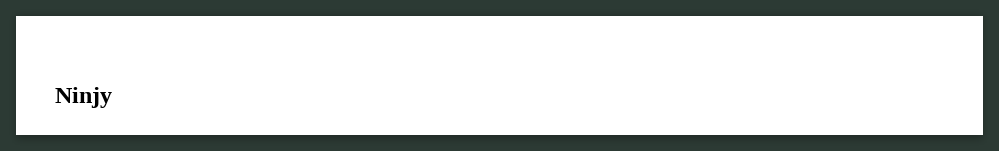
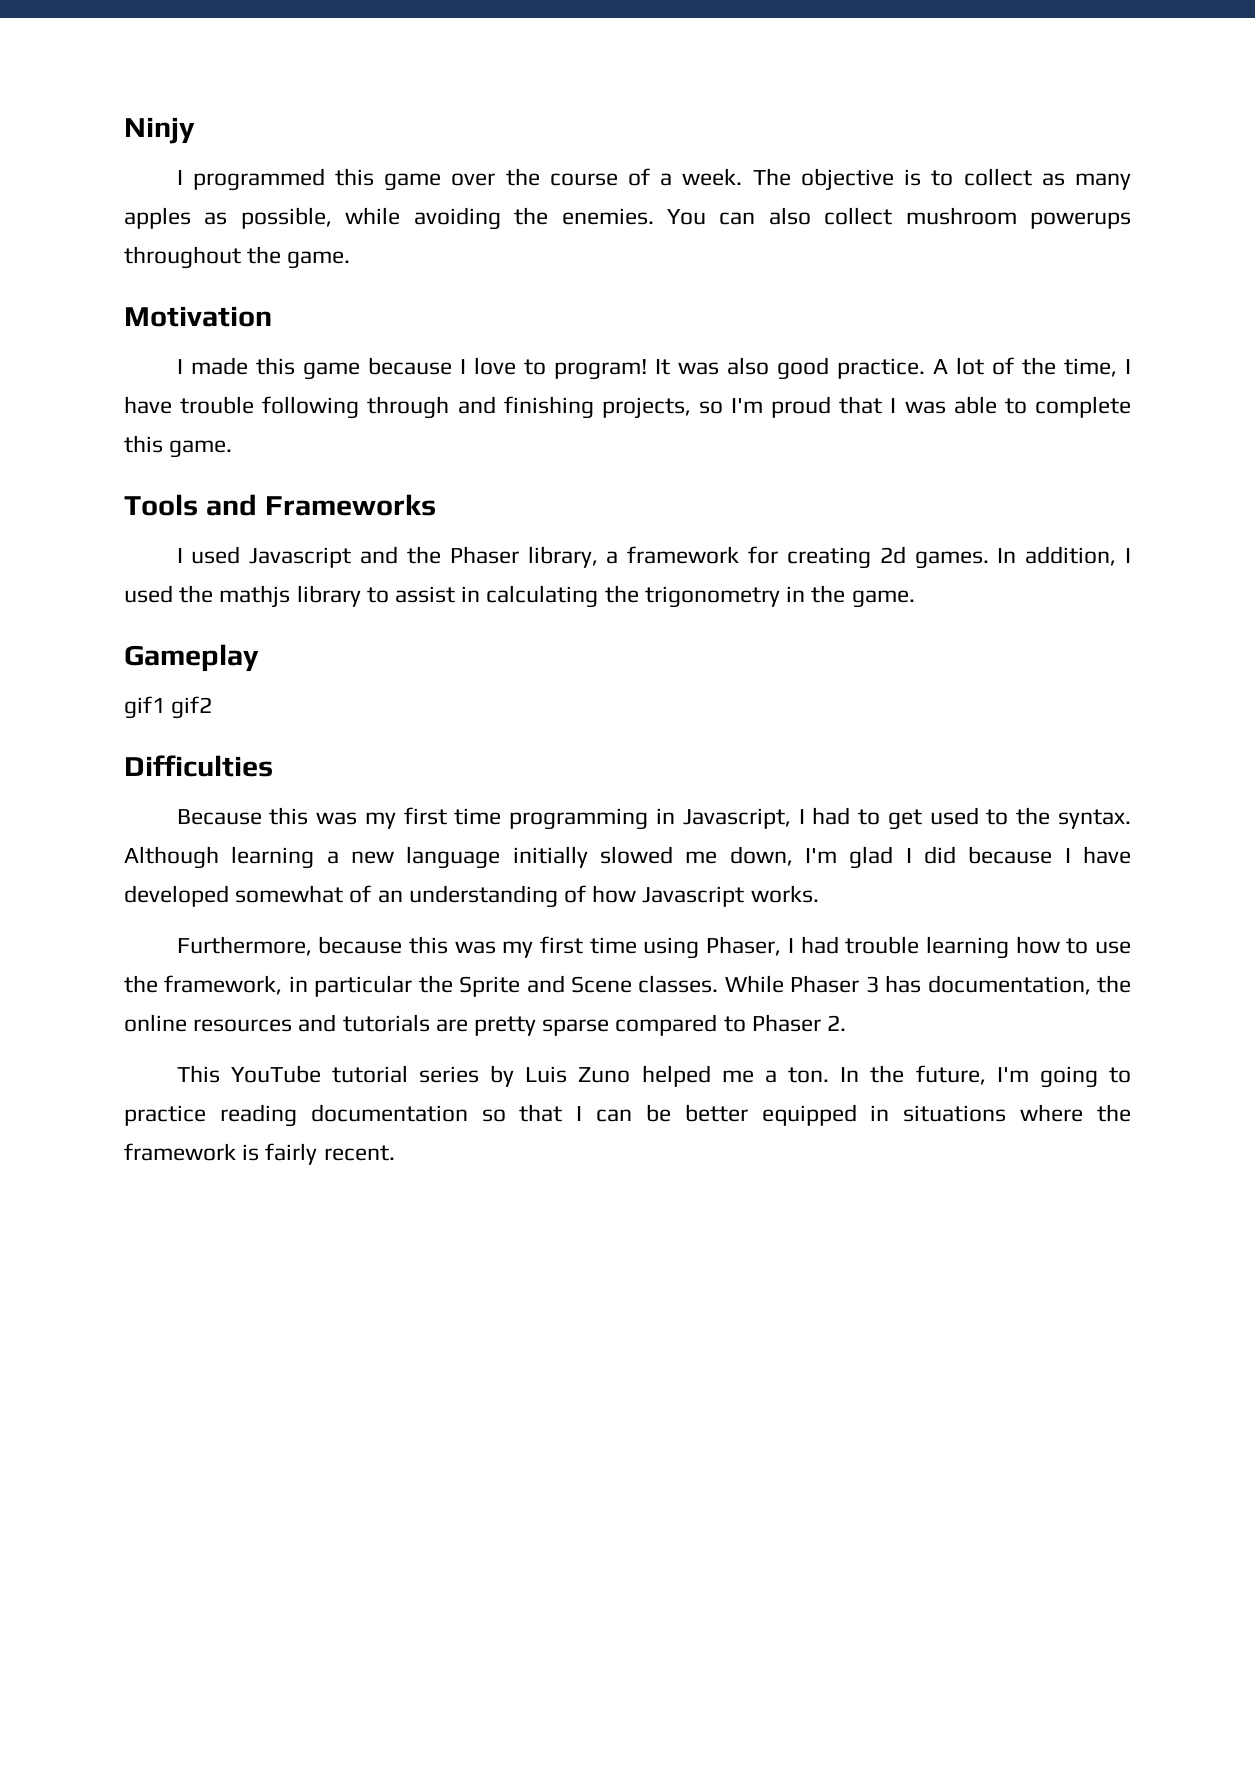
+ I programmed this game over the course of a week. The objective is to collect as many apples as possible, while avoiding the enemies. You can also collect mushroom powerups throughout the game.
+ Motivation
+ I made this game because I love to program! It was also good practice. A lot of the time, I have trouble following through and finishing projects, so I'm proud that I was able to complete this game.
+ Tools and Frameworks
+ I used Javascript and the Phaser library, a framework for creating 2d games. In addition, I used the mathjs library to assist in calculating the trigonometry in the game.
+ Gameplay
+ gif1 gif2
+ Difficulties
+ Because this was my first time programming in Javascript, I had to get used to the syntax. Although learning a new language initially slowed me down, I'm glad I did because I have developed somewhat of an understanding of how Javascript works.
+ Furthermore, because this was my first time using Phaser, I had trouble learning how to use the framework, in particular the Sprite and Scene classes. While Phaser 3 has documentation, the online resources and tutorials are pretty sparse compared to Phaser 2.
+ This YouTube tutorial series by Luis Zuno helped me a ton. In the future, I'm going to practice reading documentation so that I can be better equipped in situations where the framework is fairly recent.

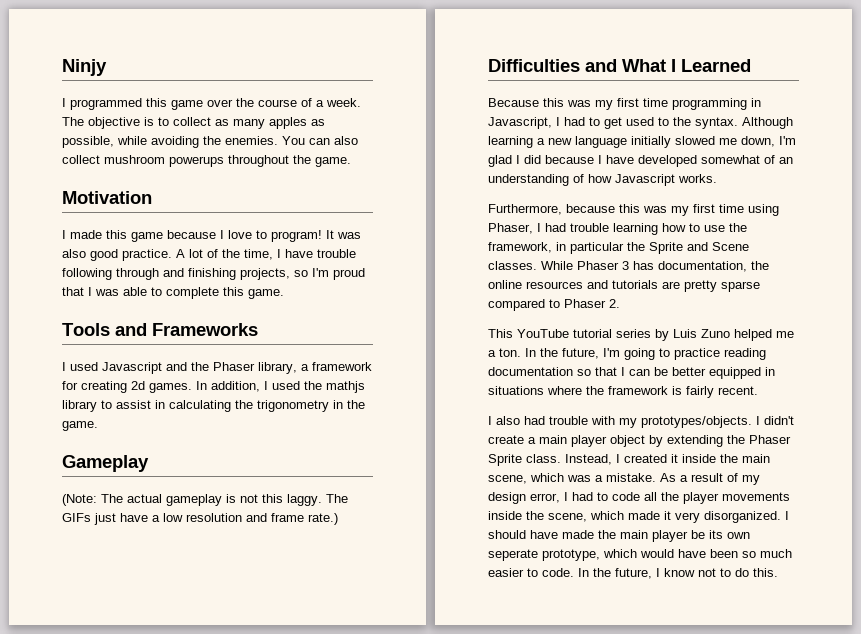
- gif1 gif2
- Difficulties
+ (Note: The actual gameplay is not this laggy. The GIFs just have a low resolution and frame rate.)
+ Difficulties and What I Learned
+ I also had trouble with my prototypes/objects. I didn't create a main player object by extending the Phaser Sprite class. Instead, I created it inside the main scene, which was a mistake. As a result of my design error, I had to code all the player movements inside the scene, which made it very disorganized. I should have made the main player be its own seperate prototype, which would have been so much easier to code. In the future, I know not to do this.

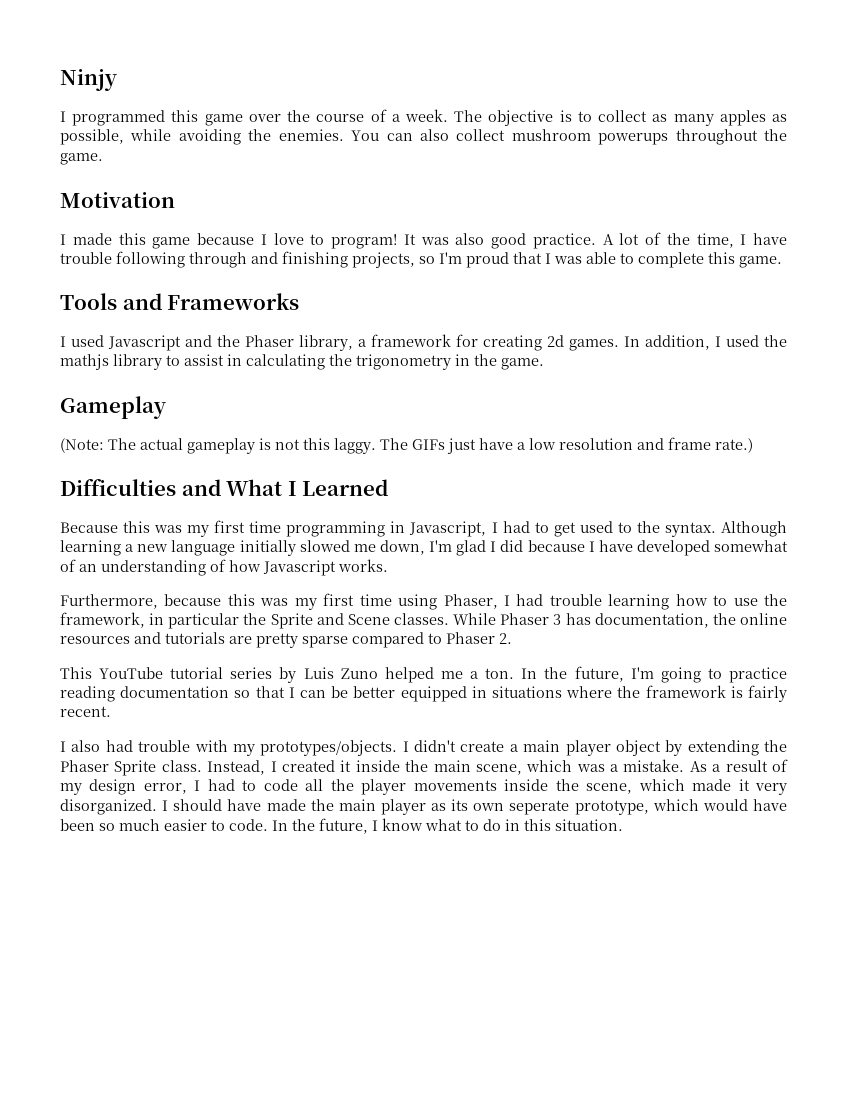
- I should have made the main player be its own seperate prototype, which would have been so much easier to code.
+ I should have made the main player as its own seperate prototype, which would have been so much easier to code.
- In the future, I know not to do this.
+ In the future, I know what to do in this situation.

